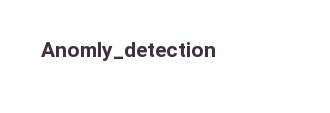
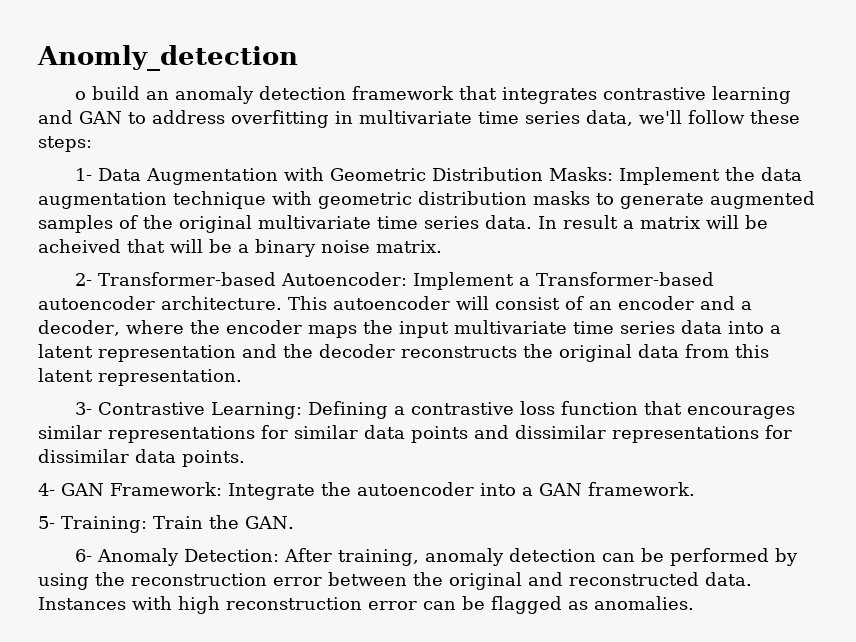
+ o build an anomaly detection framework that integrates contrastive learning and GAN to address overfitting in multivariate time series data, we'll follow these steps:
+ 1- Data Augmentation with Geometric Distribution Masks: Implement the data augmentation technique with geometric distribution masks to generate augmented samples of the original multivariate time series data. In result a matrix will be acheived that will be a binary noise matrix.
+ 2- Transformer-based Autoencoder: Implement a Transformer-based autoencoder architecture. This autoencoder will consist of an encoder and a decoder, where the encoder maps the input multivariate time series data into a latent representation and the decoder reconstructs the original data from this latent representation.
+ 3- Contrastive Learning: Defining a contrastive loss function that encourages similar representations for similar data points and dissimilar representations for dissimilar data points.
+ 4- GAN Framework: Integrate the autoencoder into a GAN framework.
+ 5- Training: Train the GAN.
+ 6- Anomaly Detection: After training, anomaly detection can be performed by using the reconstruction error between the original and reconstructed data. Instances with high reconstruction error can be flagged as anomalies.

